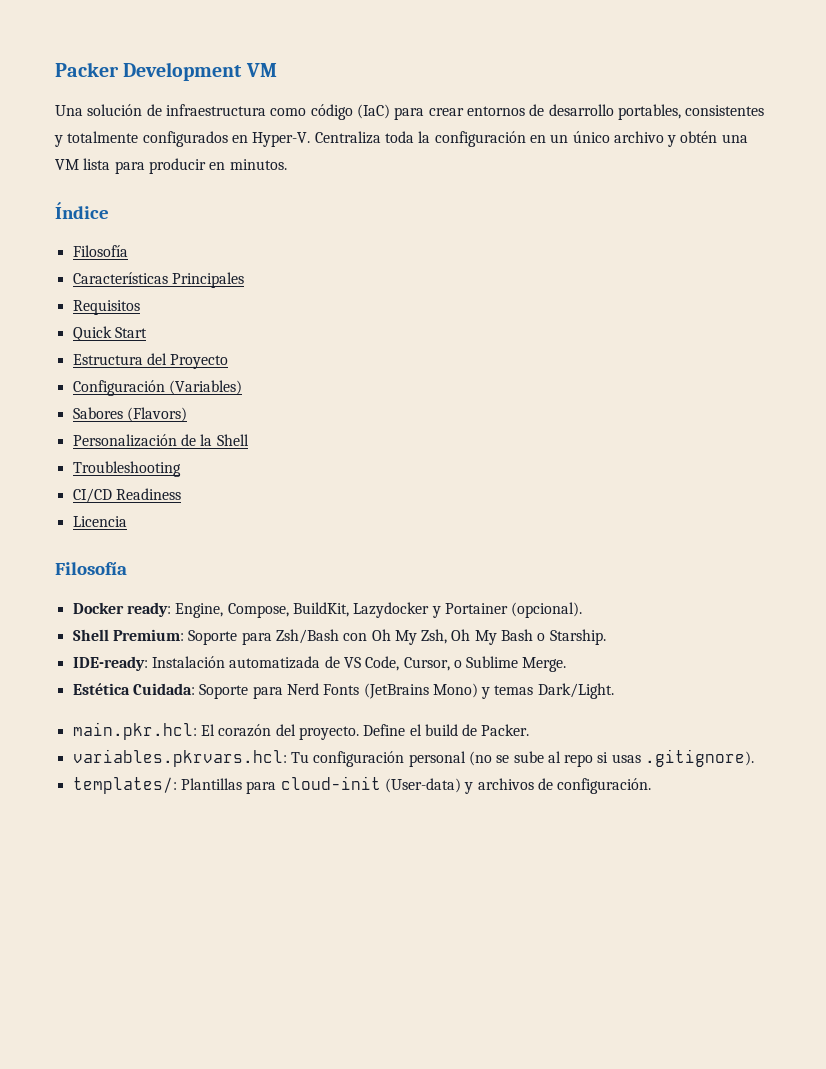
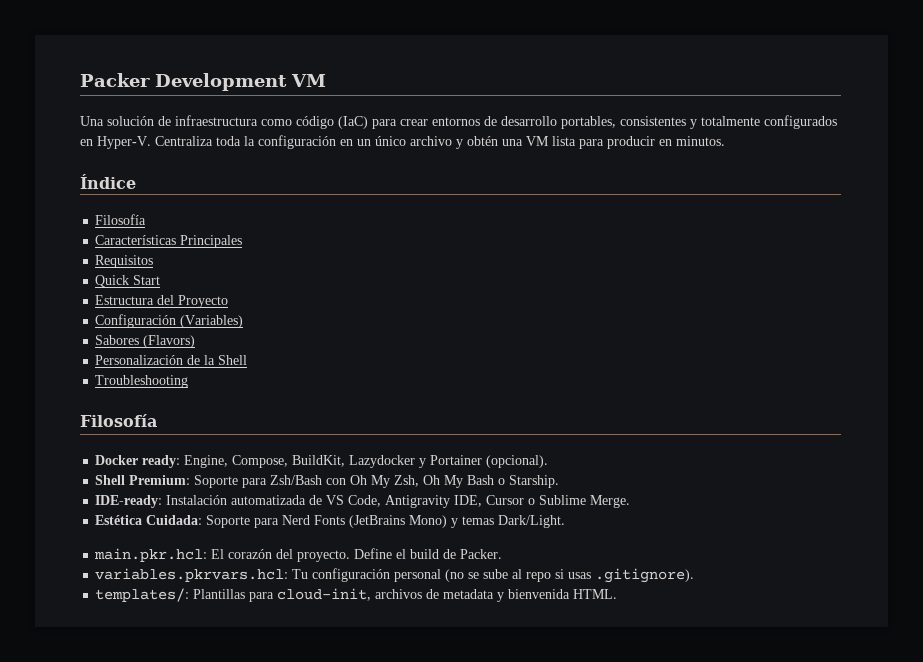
- CI/CD Readiness
- Licencia
- IDE-ready: Instalación automatizada de VS Code, Cursor, o Sublime Merge.
+ IDE-ready: Instalación automatizada de VS Code, Antigravity IDE, Cursor o Sublime Merge.
- templates/: Plantillas para cloud-init (User-data) y archivos de configuración.
+ templates/: Plantillas para cloud-init, archivos de metadata y bienvenida HTML.

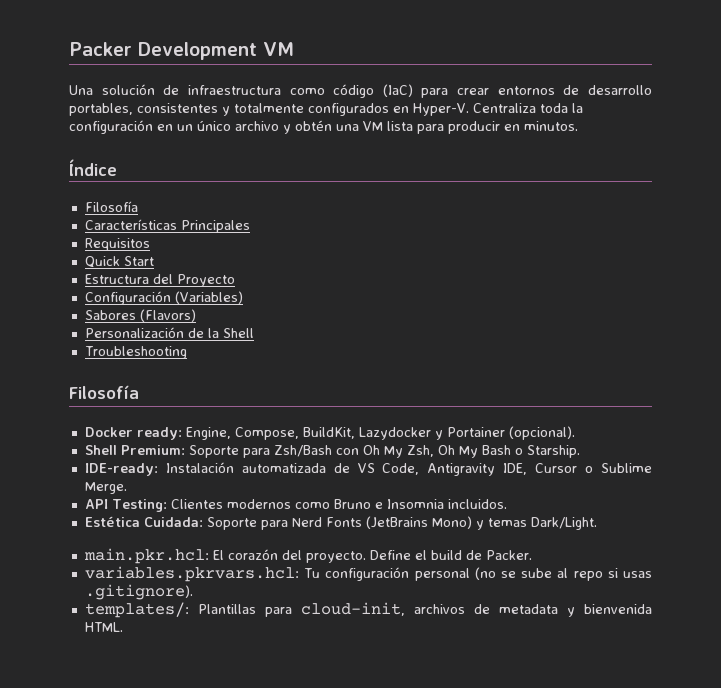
+ API Testing: Clientes modernos como Bruno e Insomnia incluidos.

